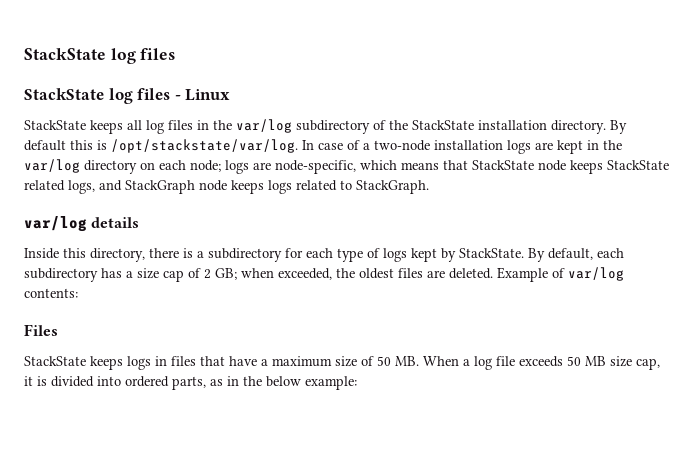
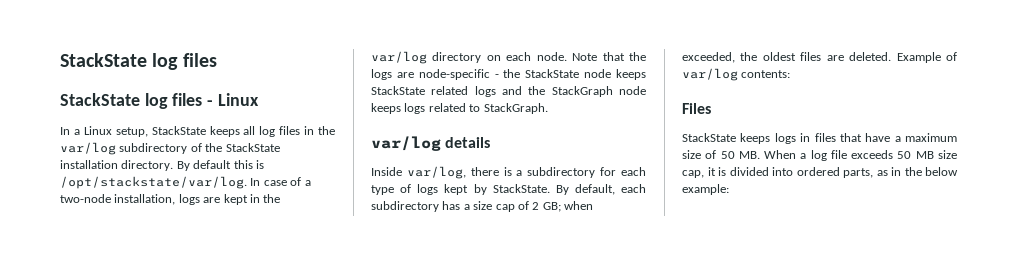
- StackState keeps all log files in the var/log subdirectory of the StackState installation directory.
+ In a Linux setup, StackState keeps all log files in the var/log subdirectory of the StackState installation directory.
- In case of a two-node installation logs are kept in the var/log directory on each node; logs are node-specific, which means that StackState node keeps StackState related logs, and StackGraph node keeps logs related to StackGraph.
+ In case of a two-node installation, logs are kept in the var/log directory on each node. Note that the logs are node-specific - the StackState node keeps StackState related logs and the StackGraph node keeps logs related to StackGraph.
- Inside this directory, there is a subdirectory for each type of logs kept by StackState.
+ Inside var/log, there is a subdirectory for each type of logs kept by StackState.

